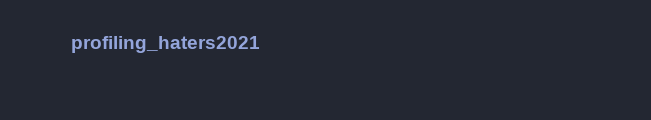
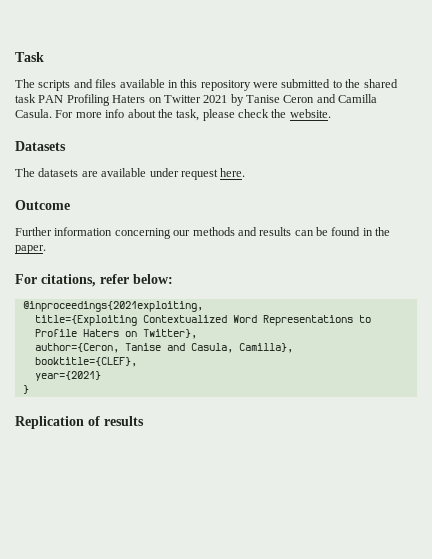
- profiling_haters2021
+ Task
+ The scripts and files available in this repository were submitted to the shared task PAN Profiling Haters on Twitter 2021 by Tanise Ceron and Camilla Casula. For more info about the task, please check the website.
+ Datasets
+ The datasets are available under request here.
+ Outcome
+ Further information concerning our methods and results can be found in the paper.
+ For citations, refer below:
+ @inproceedings{2021exploiting,
+ title={Exploiting Contextualized Word Representations to Profile Haters on Twitter},
+ author={Ceron, Tanise and Casula, Camilla},
+ booktitle={CLEF},
+ year={2021}
+ }
+ Replication of results

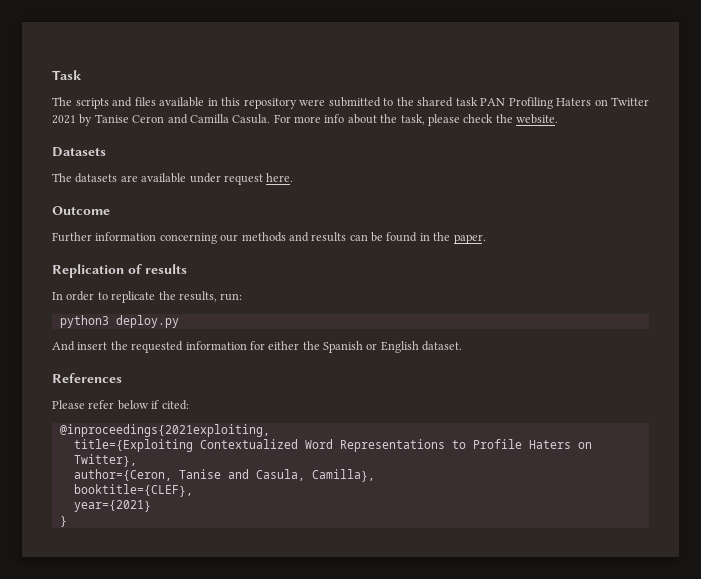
- For citations, refer below:
+ Replication of results
+ In order to replicate the results, run:
+ python3 deploy.py
+ And insert the requested information for either the Spanish or English dataset.
+ References
+ Please refer below if cited:
- Replication of results

